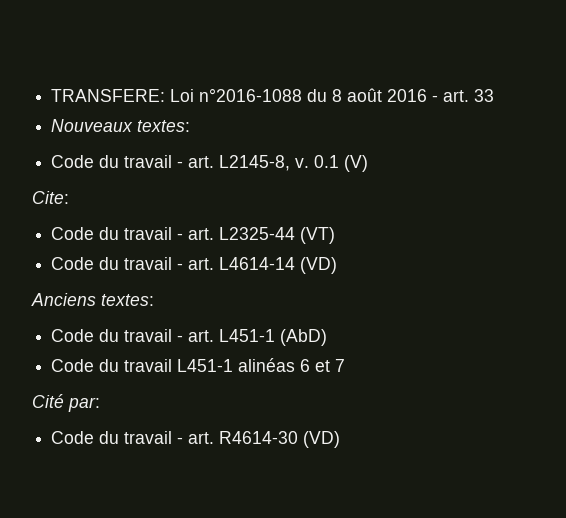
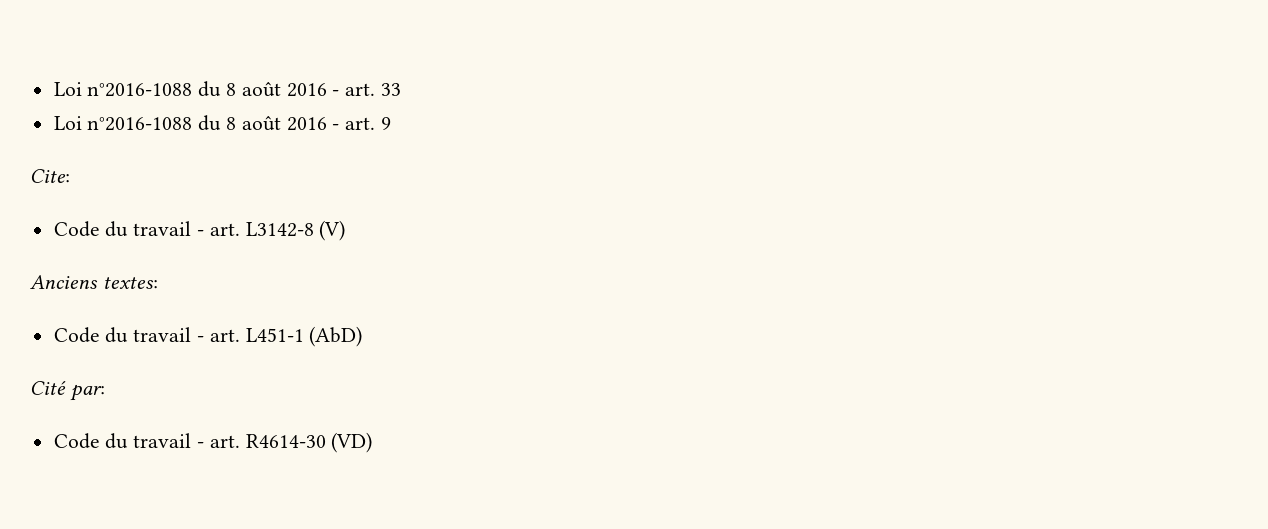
- TRANSFERE: Loi n°2016-1088 du 8 août 2016 - art. 33
+ Loi n°2016-1088 du 8 août 2016 - art. 33
- Nouveaux textes:
- Code du travail - art. L2145-8, v. 0.1 (V)
+ Loi n°2016-1088 du 8 août 2016 - art. 9
- Code du travail - art. L2325-44 (VT)
- Code du travail - art. L4614-14 (VD)
+ Code du travail - art. L3142-8 (V)
- Code du travail L451-1 alinéas 6 et 7

